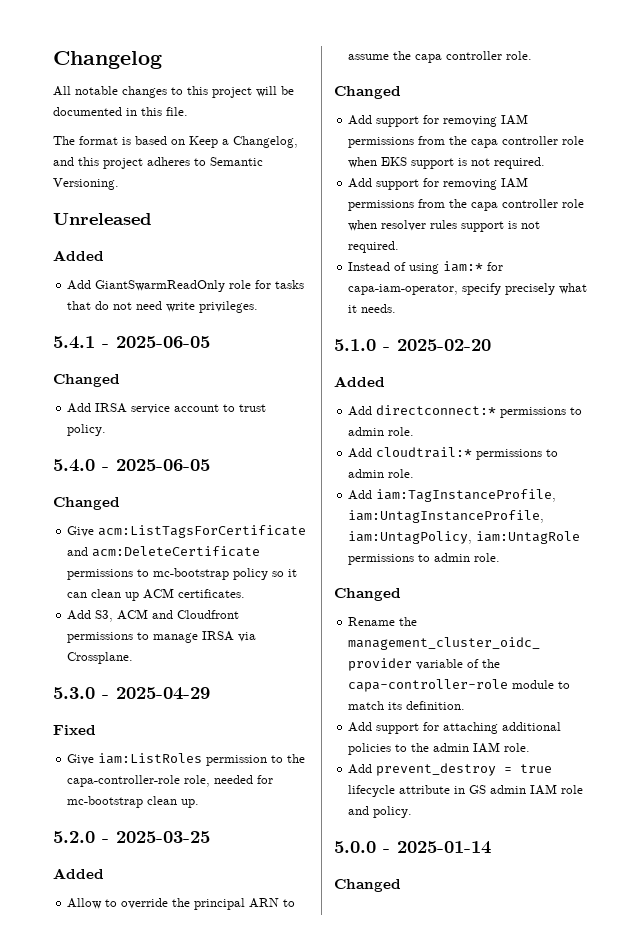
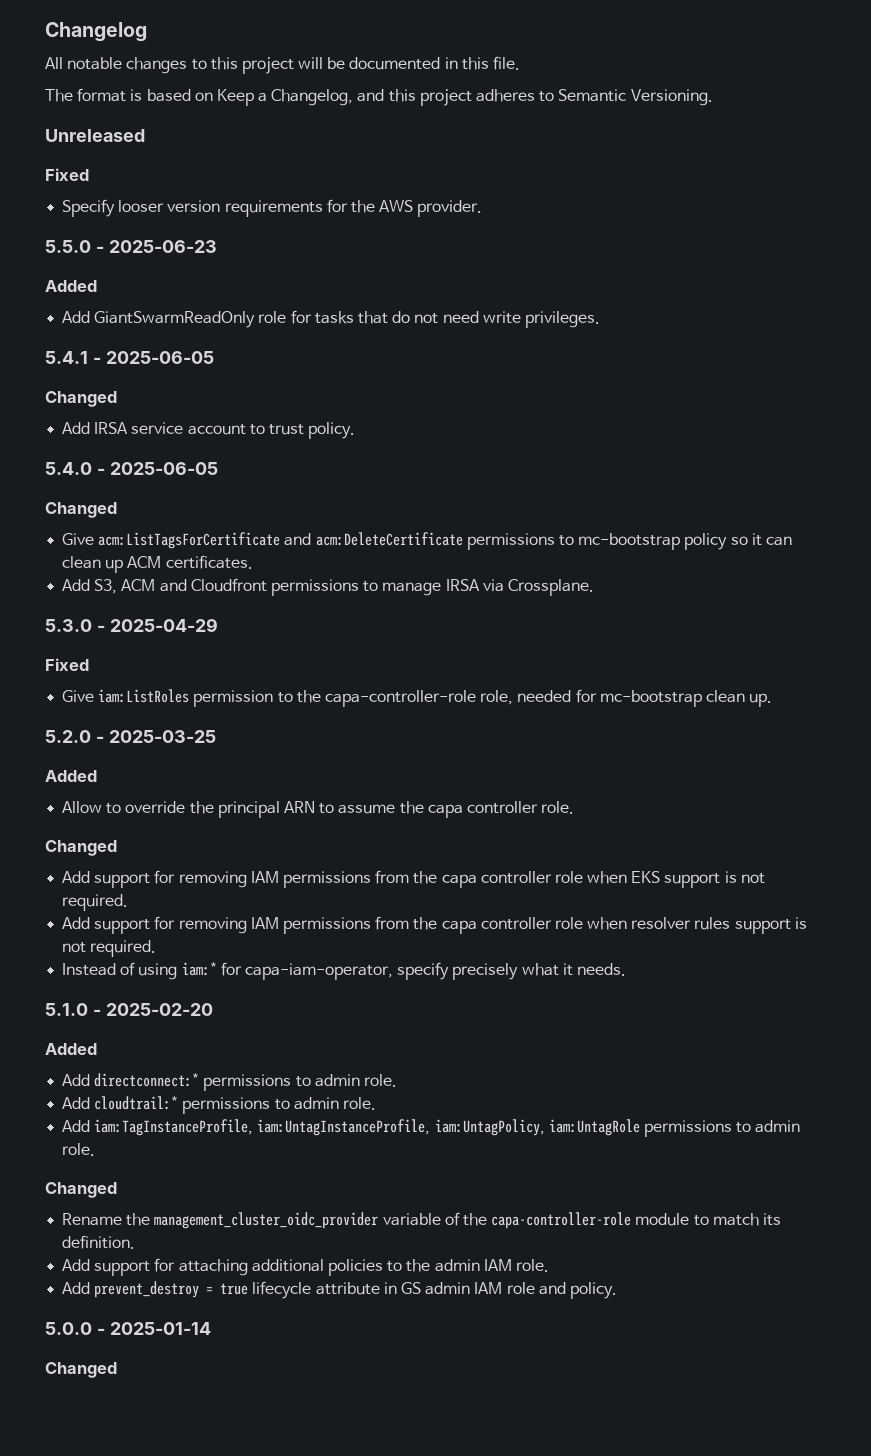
  Unreleased
+ Fixed
+ Specify looser version requirements for the AWS provider.
+ 5.5.0 - 2025-06-23

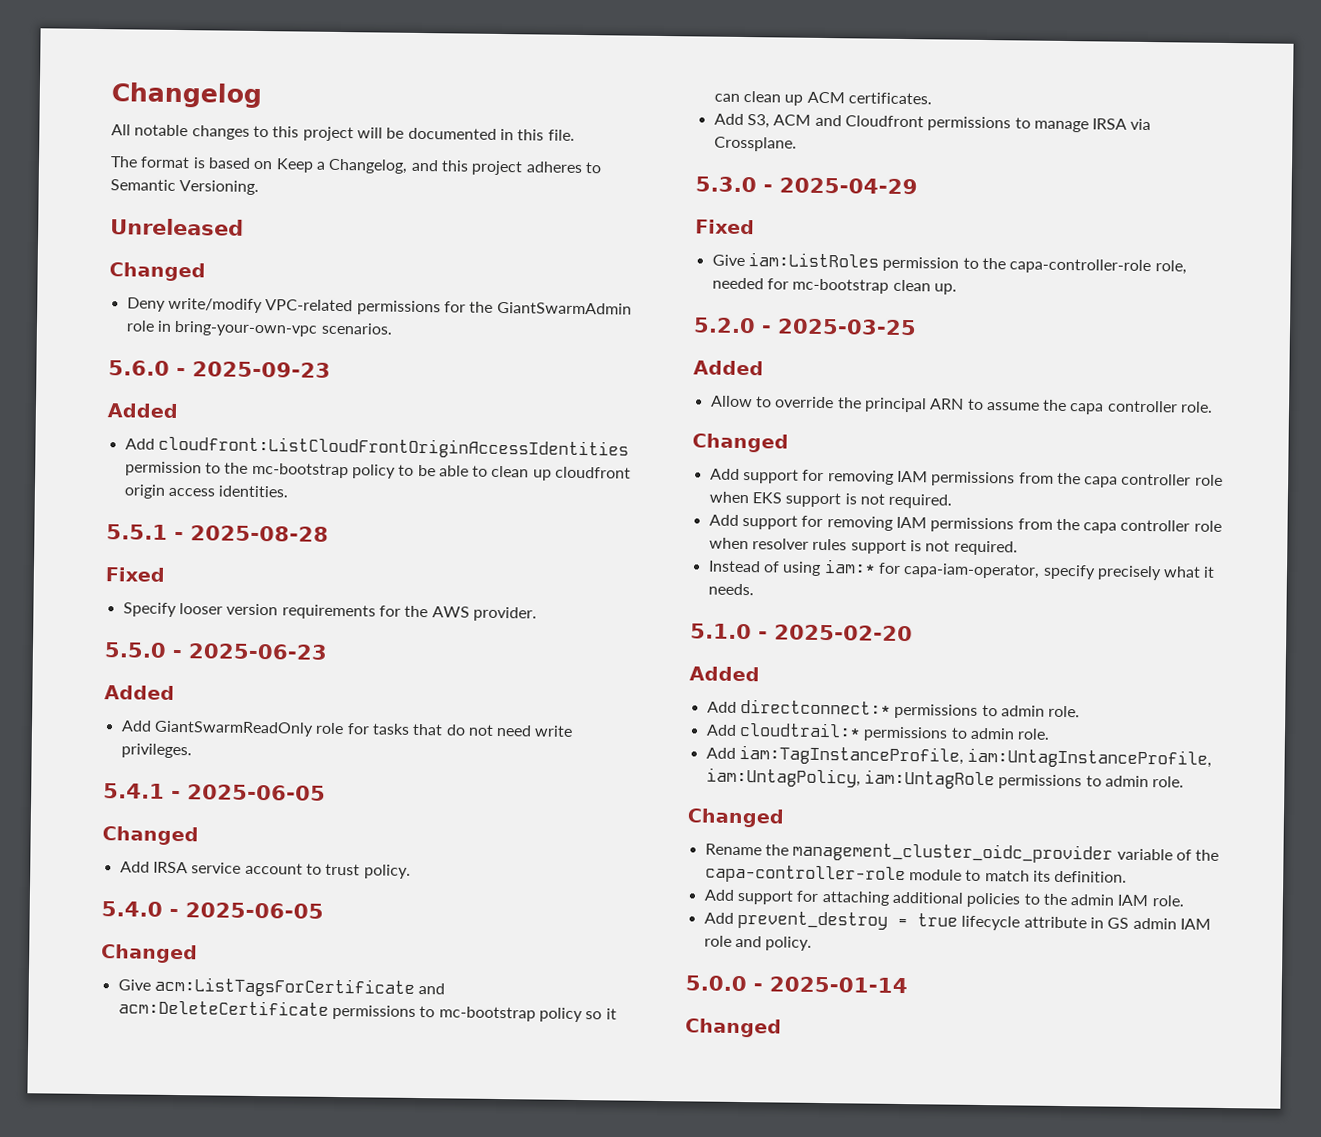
  Unreleased
+ Changed
+ Deny write/modify VPC-related permissions for the GiantSwarmAdmin role in bring-your-own-vpc scenarios.
+ 5.6.0 - 2025-09-23
+ Added
+ Add cloudfront:ListCloudFrontOriginAccessIdentities permission to the mc-bootstrap policy to be able to clean up cloudfront origin access identities.
+ 5.5.1 - 2025-08-28

